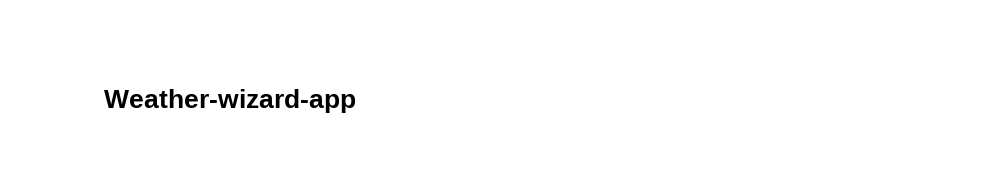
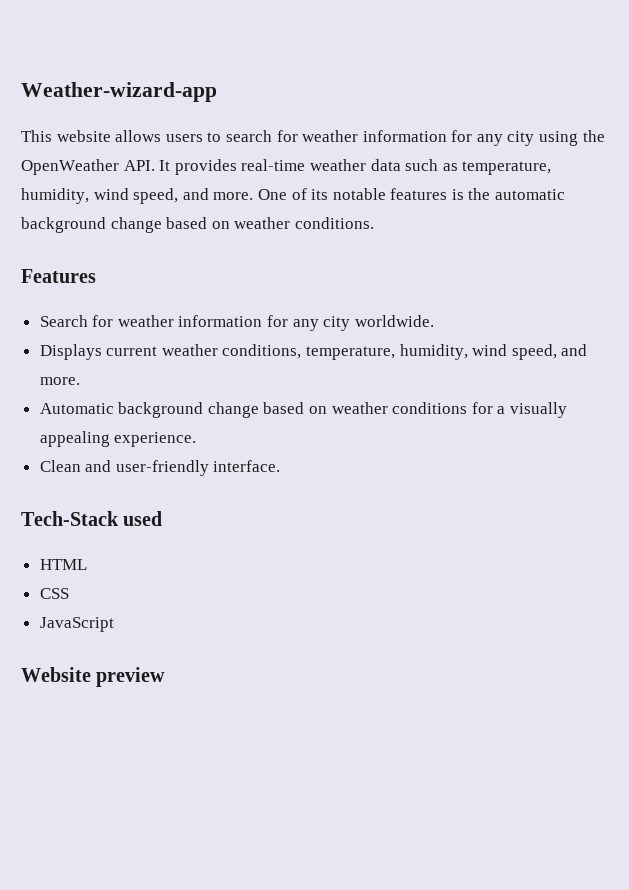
+ This website allows users to search for weather information for any city using the OpenWeather API. It provides real-time weather data such as temperature, humidity, wind speed, and more. One of its notable features is the automatic background change based on weather conditions.
+ Features
+ Search for weather information for any city worldwide.
+ Displays current weather conditions, temperature, humidity, wind speed, and more.
+ Automatic background change based on weather conditions for a visually appealing experience.
+ Clean and user-friendly interface.
+ Tech-Stack used
+ HTML
+ CSS
+ JavaScript
+ Website preview

